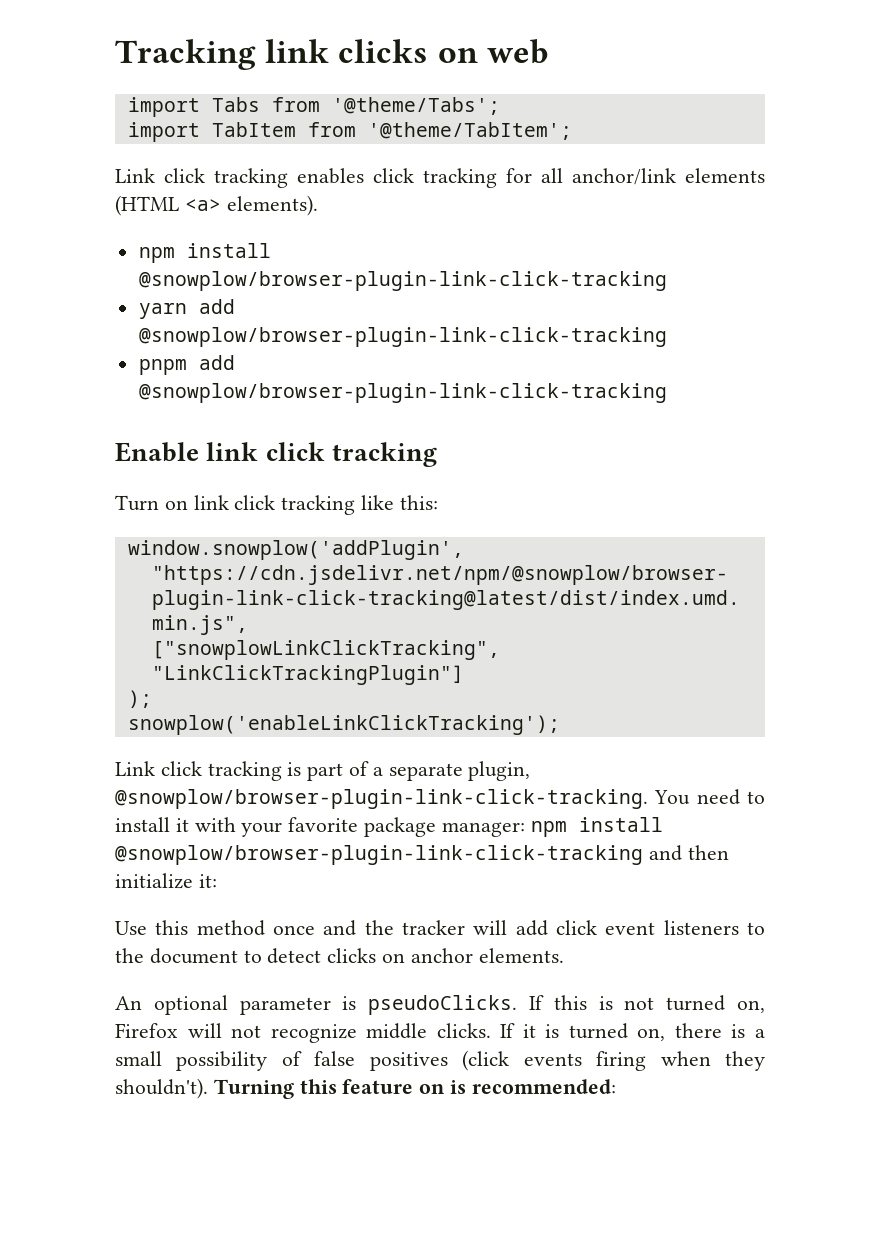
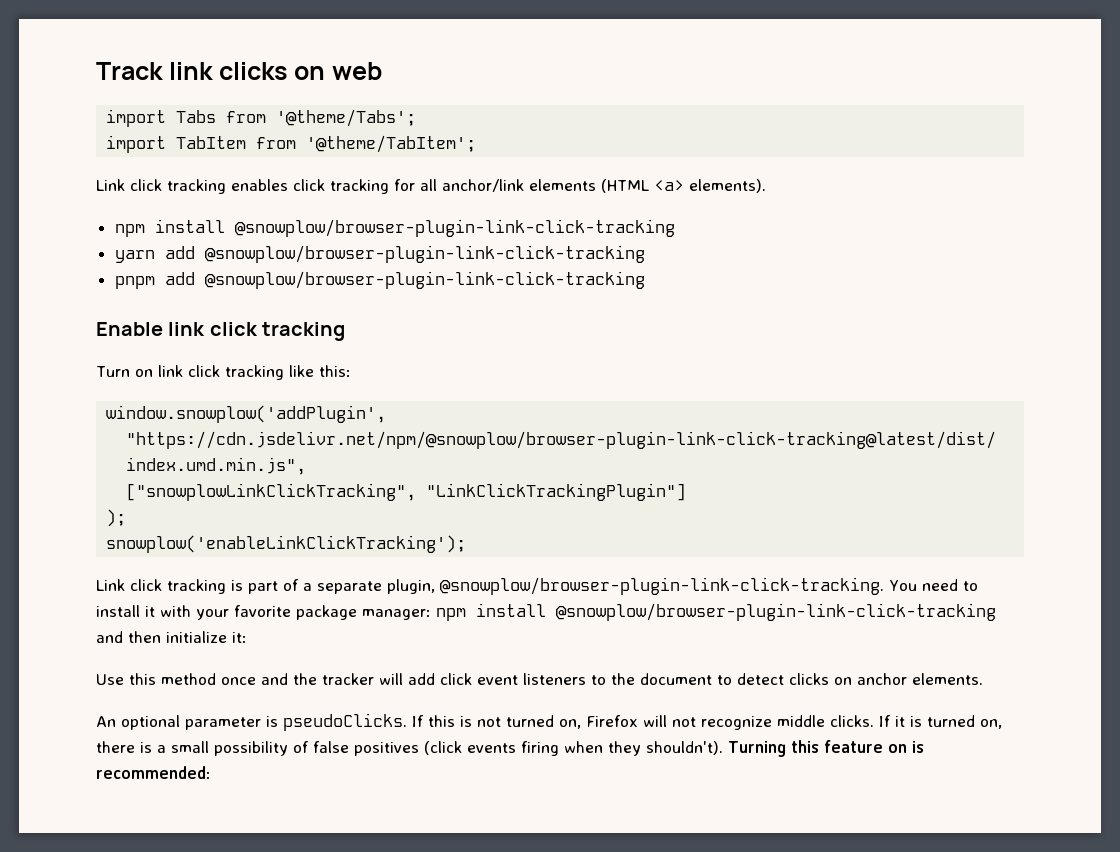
- Tracking link clicks on web
+ Track link clicks on web

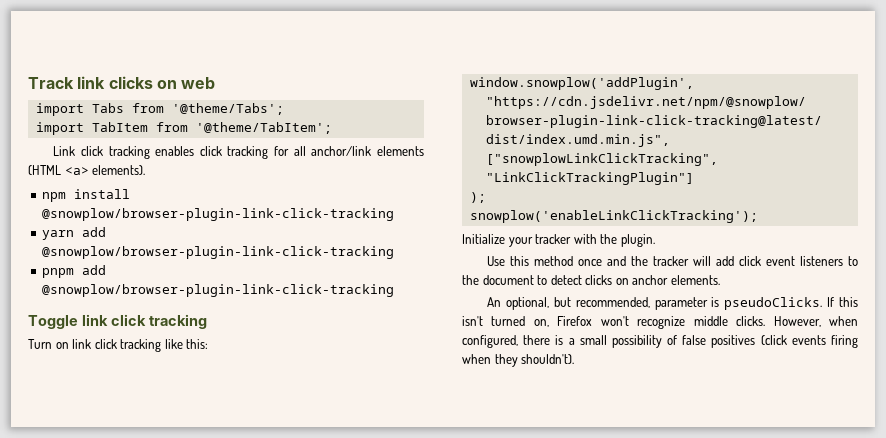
- Enable link click tracking
+ Toggle link click tracking
- Link click tracking is part of a separate plugin, @snowplow/browser-plugin-link-click-tracking. You need to install it with your favorite package manager: npm install @snowplow/browser-plugin-link-click-tracking and then initialize it:
+ Initialize your tracker with the plugin.
- An optional parameter is pseudoClicks.
+ An optional, but recommended, parameter is pseudoClicks.
- If this is not turned on, Firefox will not recognize middle clicks.
+ If this isn't turned on, Firefox won't recognize middle clicks.
- If it is turned on, there is a small possibility of false positives (click events firing when they shouldn't). Turning this feature on is recommended:
+ However, when configured, there is a small possibility of false positives (click events firing when they shouldn't).

